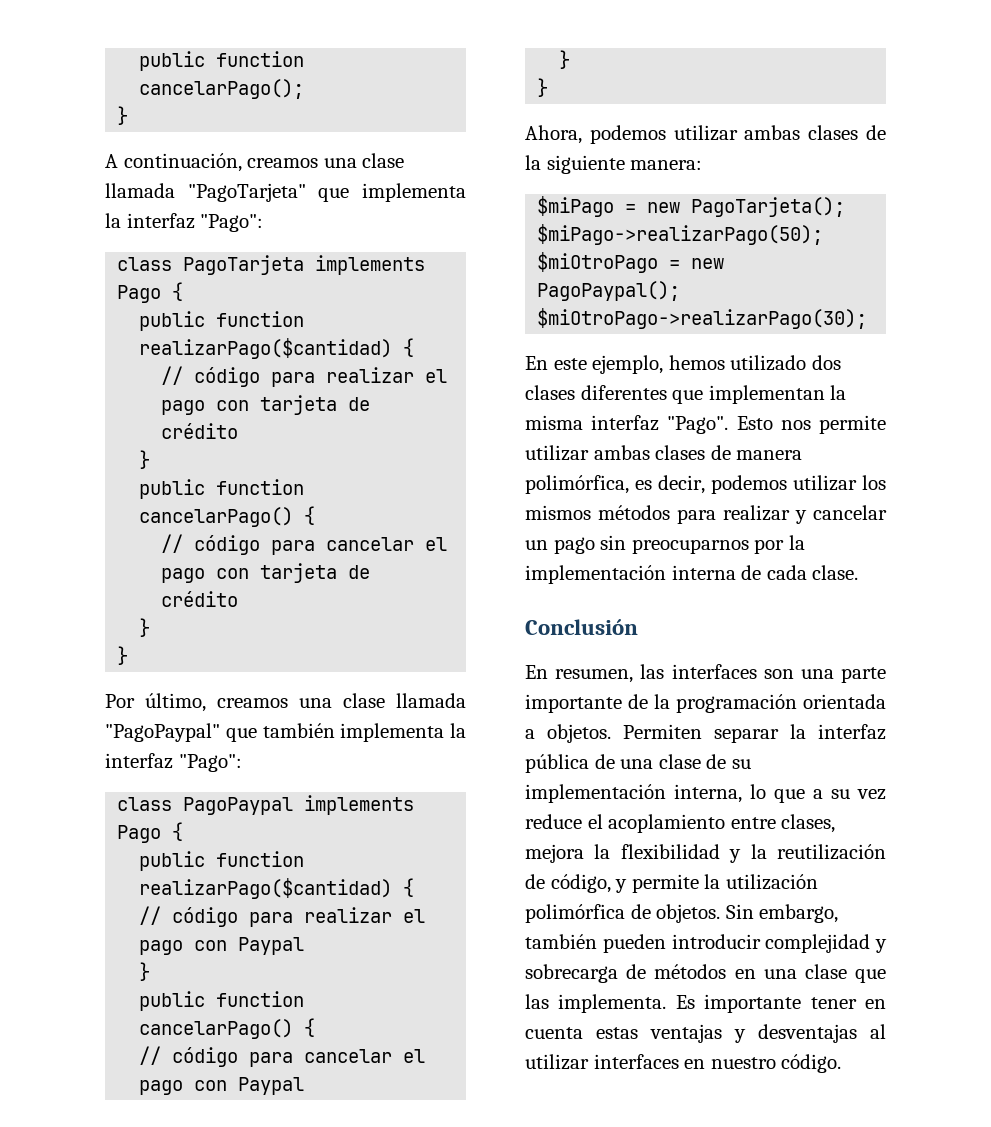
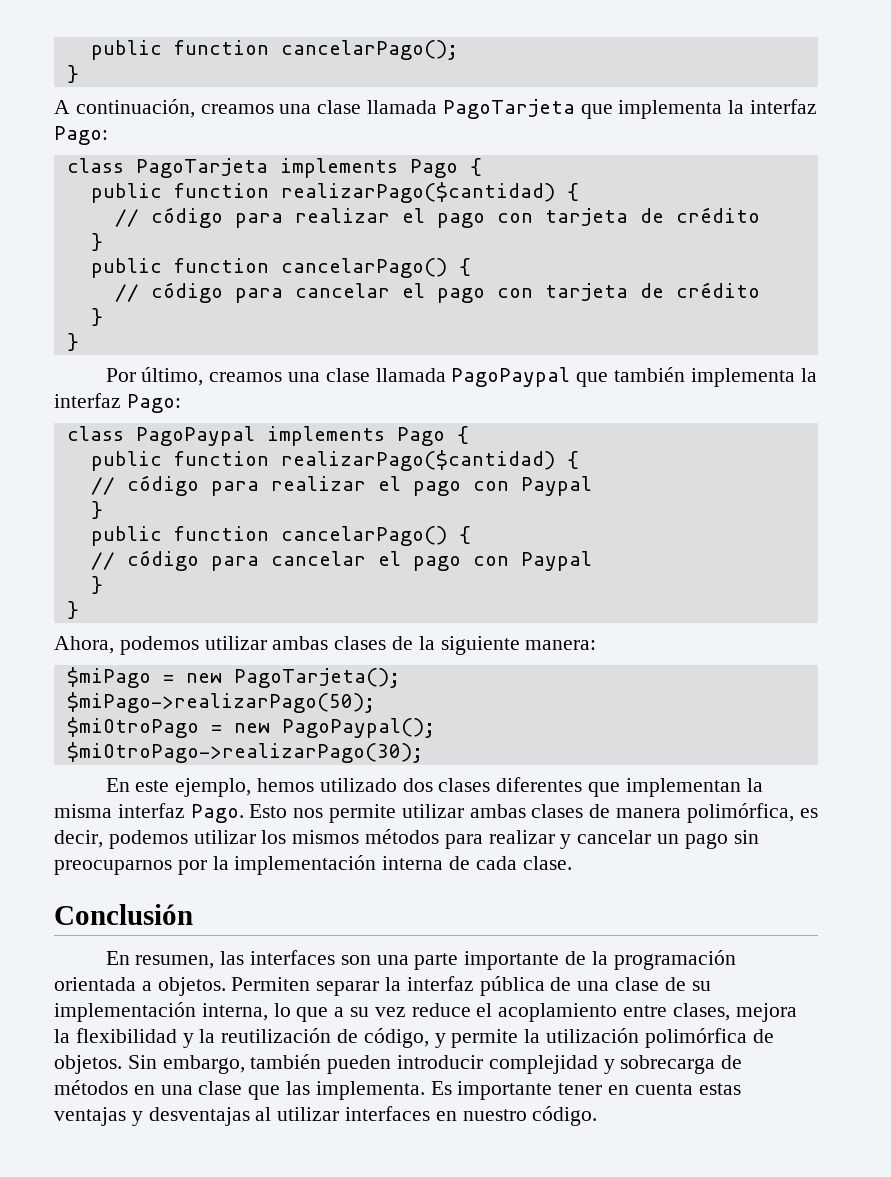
- A continuación, creamos una clase llamada "PagoTarjeta" que implementa la interfaz "Pago":
+ A continuación, creamos una clase llamada PagoTarjeta que implementa la interfaz Pago:
- Por último, creamos una clase llamada "PagoPaypal" que también implementa la interfaz "Pago":
+ Por último, creamos una clase llamada PagoPaypal que también implementa la interfaz Pago:
- En este ejemplo, hemos utilizado dos clases diferentes que implementan la misma interfaz "Pago".
+ En este ejemplo, hemos utilizado dos clases diferentes que implementan la misma interfaz Pago.

